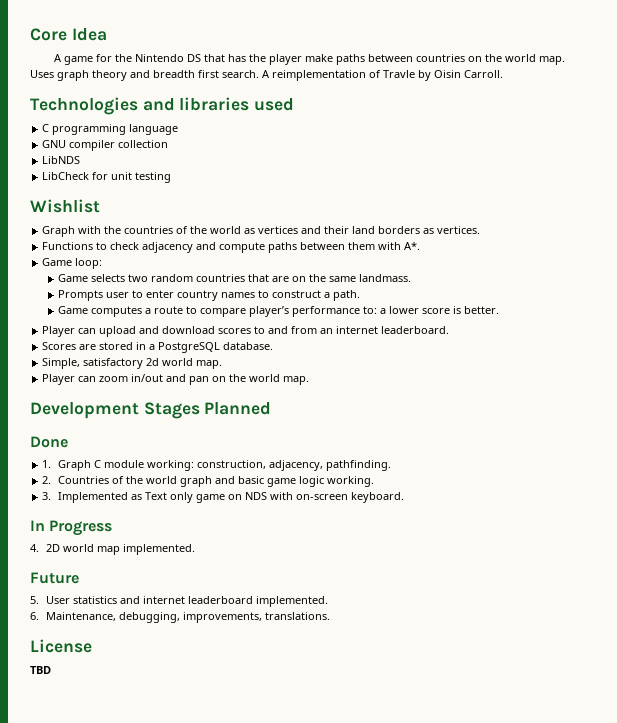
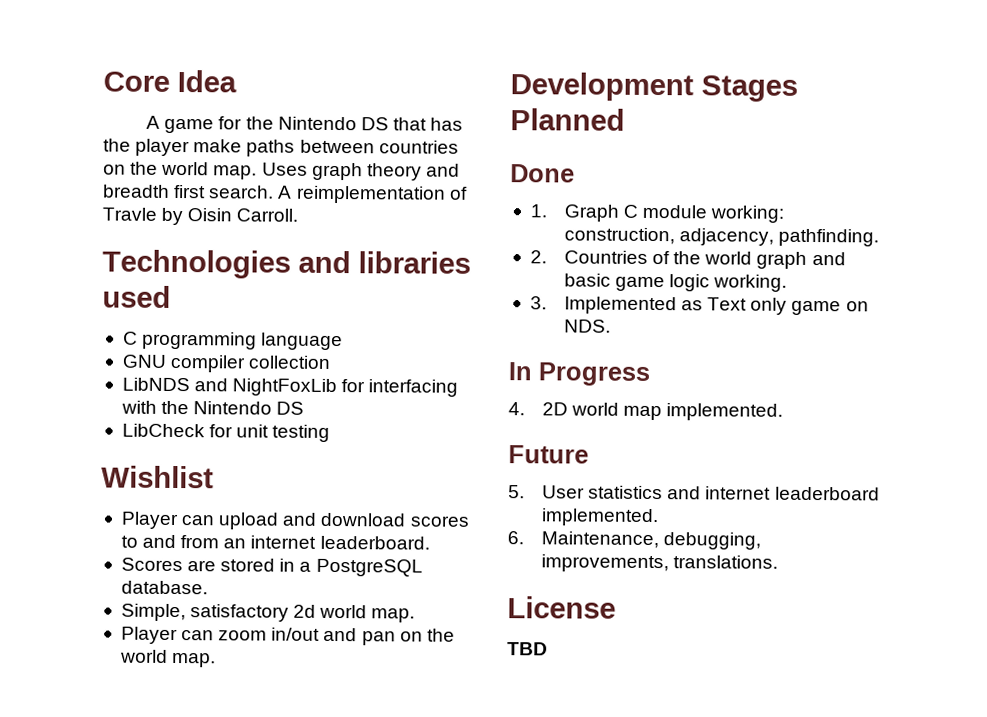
- LibNDS
+ LibNDS and NightFoxLib for interfacing with the Nintendo DS
- Graph with the countries of the world as vertices and their land borders as vertices.
- Functions to check adjacency and compute paths between them with A*.
- Game loop:
- Game selects two random countries that are on the same landmass.
- Prompts user to enter country names to construct a path.
- Game computes a route to compare player’s performance to: a lower score is better.
- 3. Implemented as Text only game on NDS with on-screen keyboard.
+ 3. Implemented as Text only game on NDS.

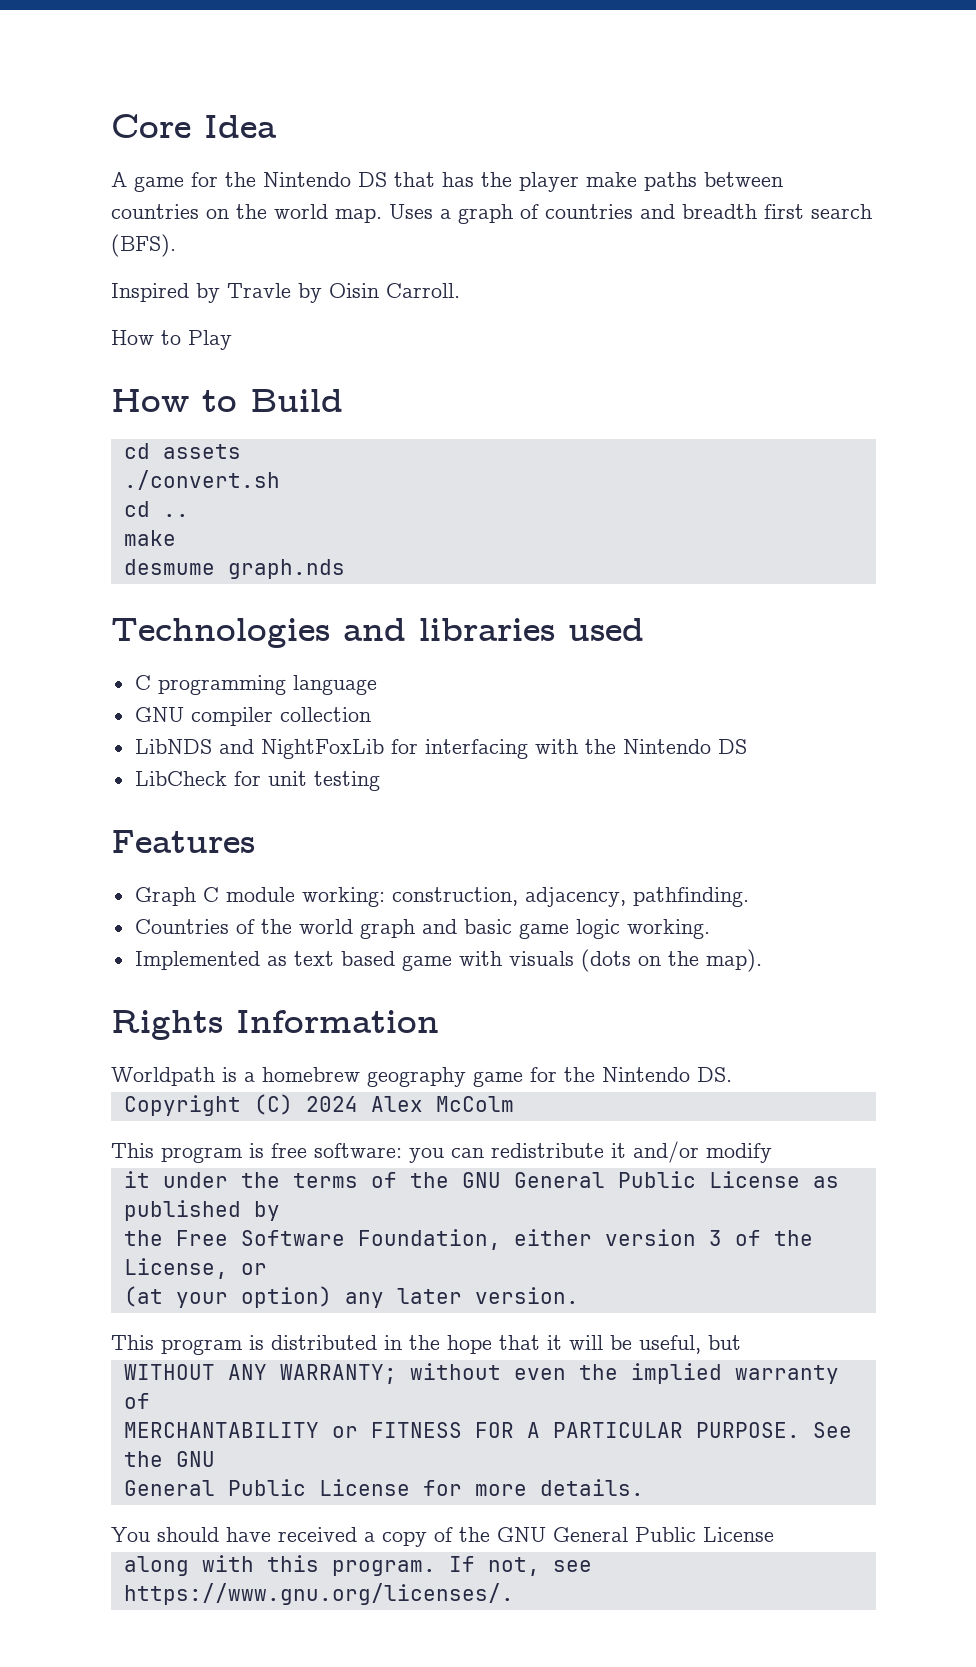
- Uses graph theory and breadth first search. A reimplementation of Travle by Oisin Carroll.
+ Uses a graph of countries and breadth first search (BFS).
+ Inspired by Travle by Oisin Carroll.
+ How to Play
+ How to Build
+ cd assets
+ ./convert.sh
+ cd ..
+ make
+ desmume graph.nds
- Wishlist
- Player can upload and download scores to and from an internet leaderboard.
- Scores are stored in a PostgreSQL database.
- Simple, satisfactory 2d world map.
- Player can zoom in/out and pan on the world map.
- Development Stages Planned
- Done
- 1. Graph C module working: construction, adjacency, pathfinding.
+ Features
+ Graph C module working: construction, adjacency, pathfinding.
- 2. Countries of the world graph and basic game logic working.
+ Countries of the world graph and basic game logic working.
- 3. Implemented as Text only game on NDS.
- In Progress
- 4. 2D world map implemented.
- Future
- 5. User statistics and internet leaderboard implemented.
- 6. Maintenance, debugging, improvements, translations.
- License
- TBD
+ Implemented as text based game with visuals (dots on the map).
+ Rights Information
+ Worldpath is a homebrew geography game for the Nintendo DS.
+ Copyright (C) 2024 Alex McColm
+ This program is free software: you can redistribute it and/or modify
+ it under the terms of the GNU General Public License as published by
+ the Free Software Foundation, either version 3 of the License, or
+ (at your option) any later version.
+ This program is distributed in the hope that it will be useful, but
+ WITHOUT ANY WARRANTY; without even the implied warranty of
+ MERCHANTABILITY or FITNESS FOR A PARTICULAR PURPOSE. See the GNU
+ General Public License for more details.
+ You should have received a copy of the GNU General Public License
+ along with this program. If not, see https://www.gnu.org/licenses/.

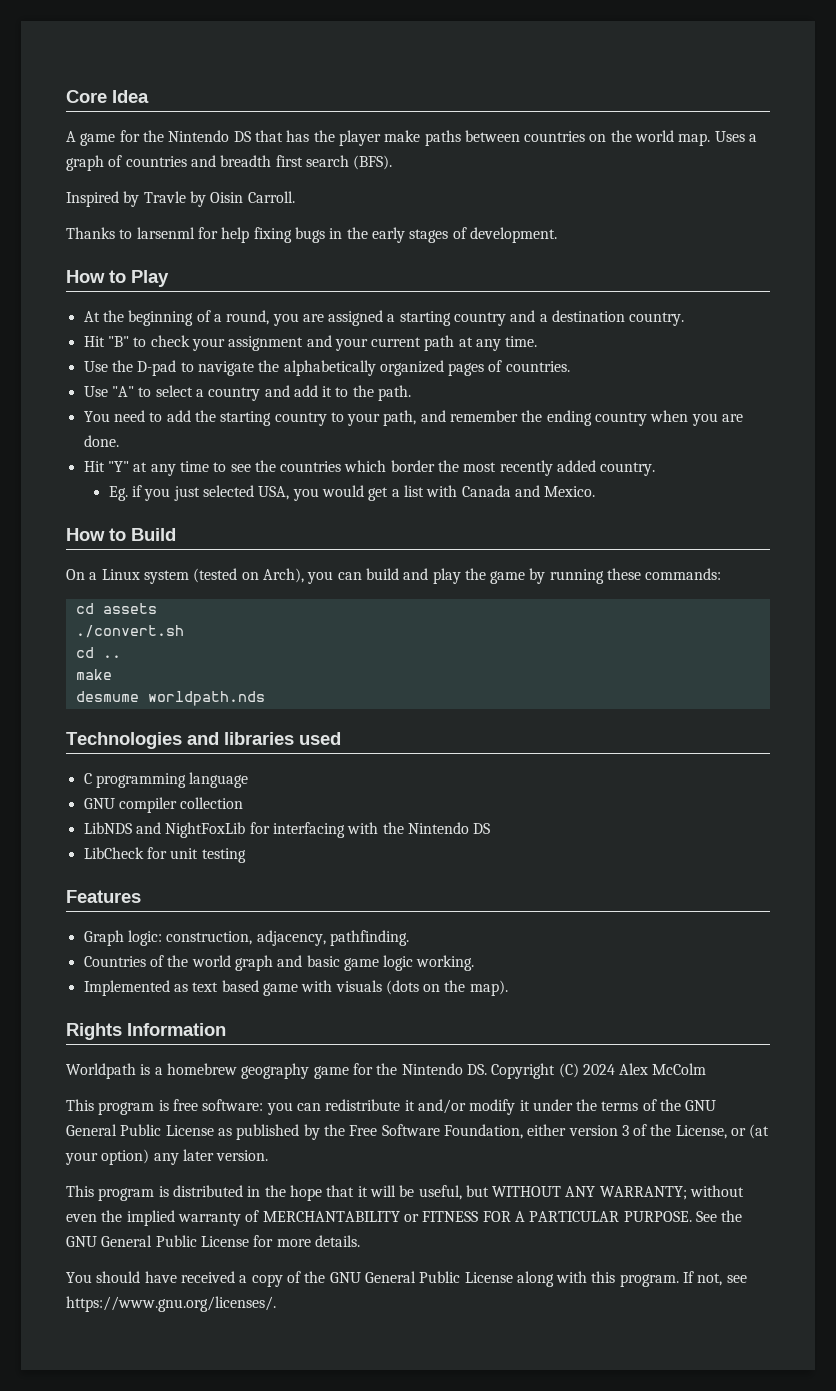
+ Thanks to larsenml for help fixing bugs in the early stages of development.
  How to Play
+ At the beginning of a round, you are assigned a starting country and a destination country.
+ Hit "B" to check your assignment and your current path at any time.
+ Use the D-pad to navigate the alphabetically organized pages of countries.
+ Use "A" to select a country and add it to the path.
+ You need to add the starting country to your path, and remember the ending country when you are done.
+ Hit "Y" at any time to see the countries which border the most recently added country.
+ Eg. if you just selected USA, you would get a list with Canada and Mexico.
  How to Build
+ On a Linux system (tested on Arch), you can build and play the game by running these commands:
- desmume graph.nds
+ desmume worldpath.nds
- Graph C module working: construction, adjacency, pathfinding.
+ Graph logic: construction, adjacency, pathfinding.
- Worldpath is a homebrew geography game for the Nintendo DS.
- Copyright (C) 2024 Alex McColm
+ Worldpath is a homebrew geography game for the Nintendo DS. Copyright (C) 2024 Alex McColm
- This program is free software: you can redistribute it and/or modify
- it under the terms of the GNU General Public License as published by
- the Free Software Foundation, either version 3 of the License, or
- (at your option) any later version.
+ This program is free software: you can redistribute it and/or modify it under the terms of the GNU General Public License as published by the Free Software Foundation, either version 3 of the License, or (at your option) any later version.
- This program is distributed in the hope that it will be useful, but
- WITHOUT ANY WARRANTY; without even the implied warranty of
- MERCHANTABILITY or FITNESS FOR A PARTICULAR PURPOSE.
+ This program is distributed in the hope that it will be useful, but WITHOUT ANY WARRANTY; without even the implied warranty of MERCHANTABILITY or FITNESS FOR A PARTICULAR PURPOSE.
- See the GNU
- General Public License for more details.
+ See the GNU General Public License for more details.
- You should have received a copy of the GNU General Public License
- along with this program.
+ You should have received a copy of the GNU General Public License along with this program.

